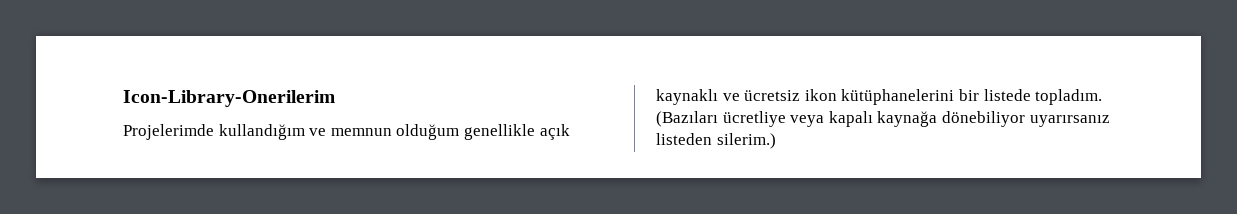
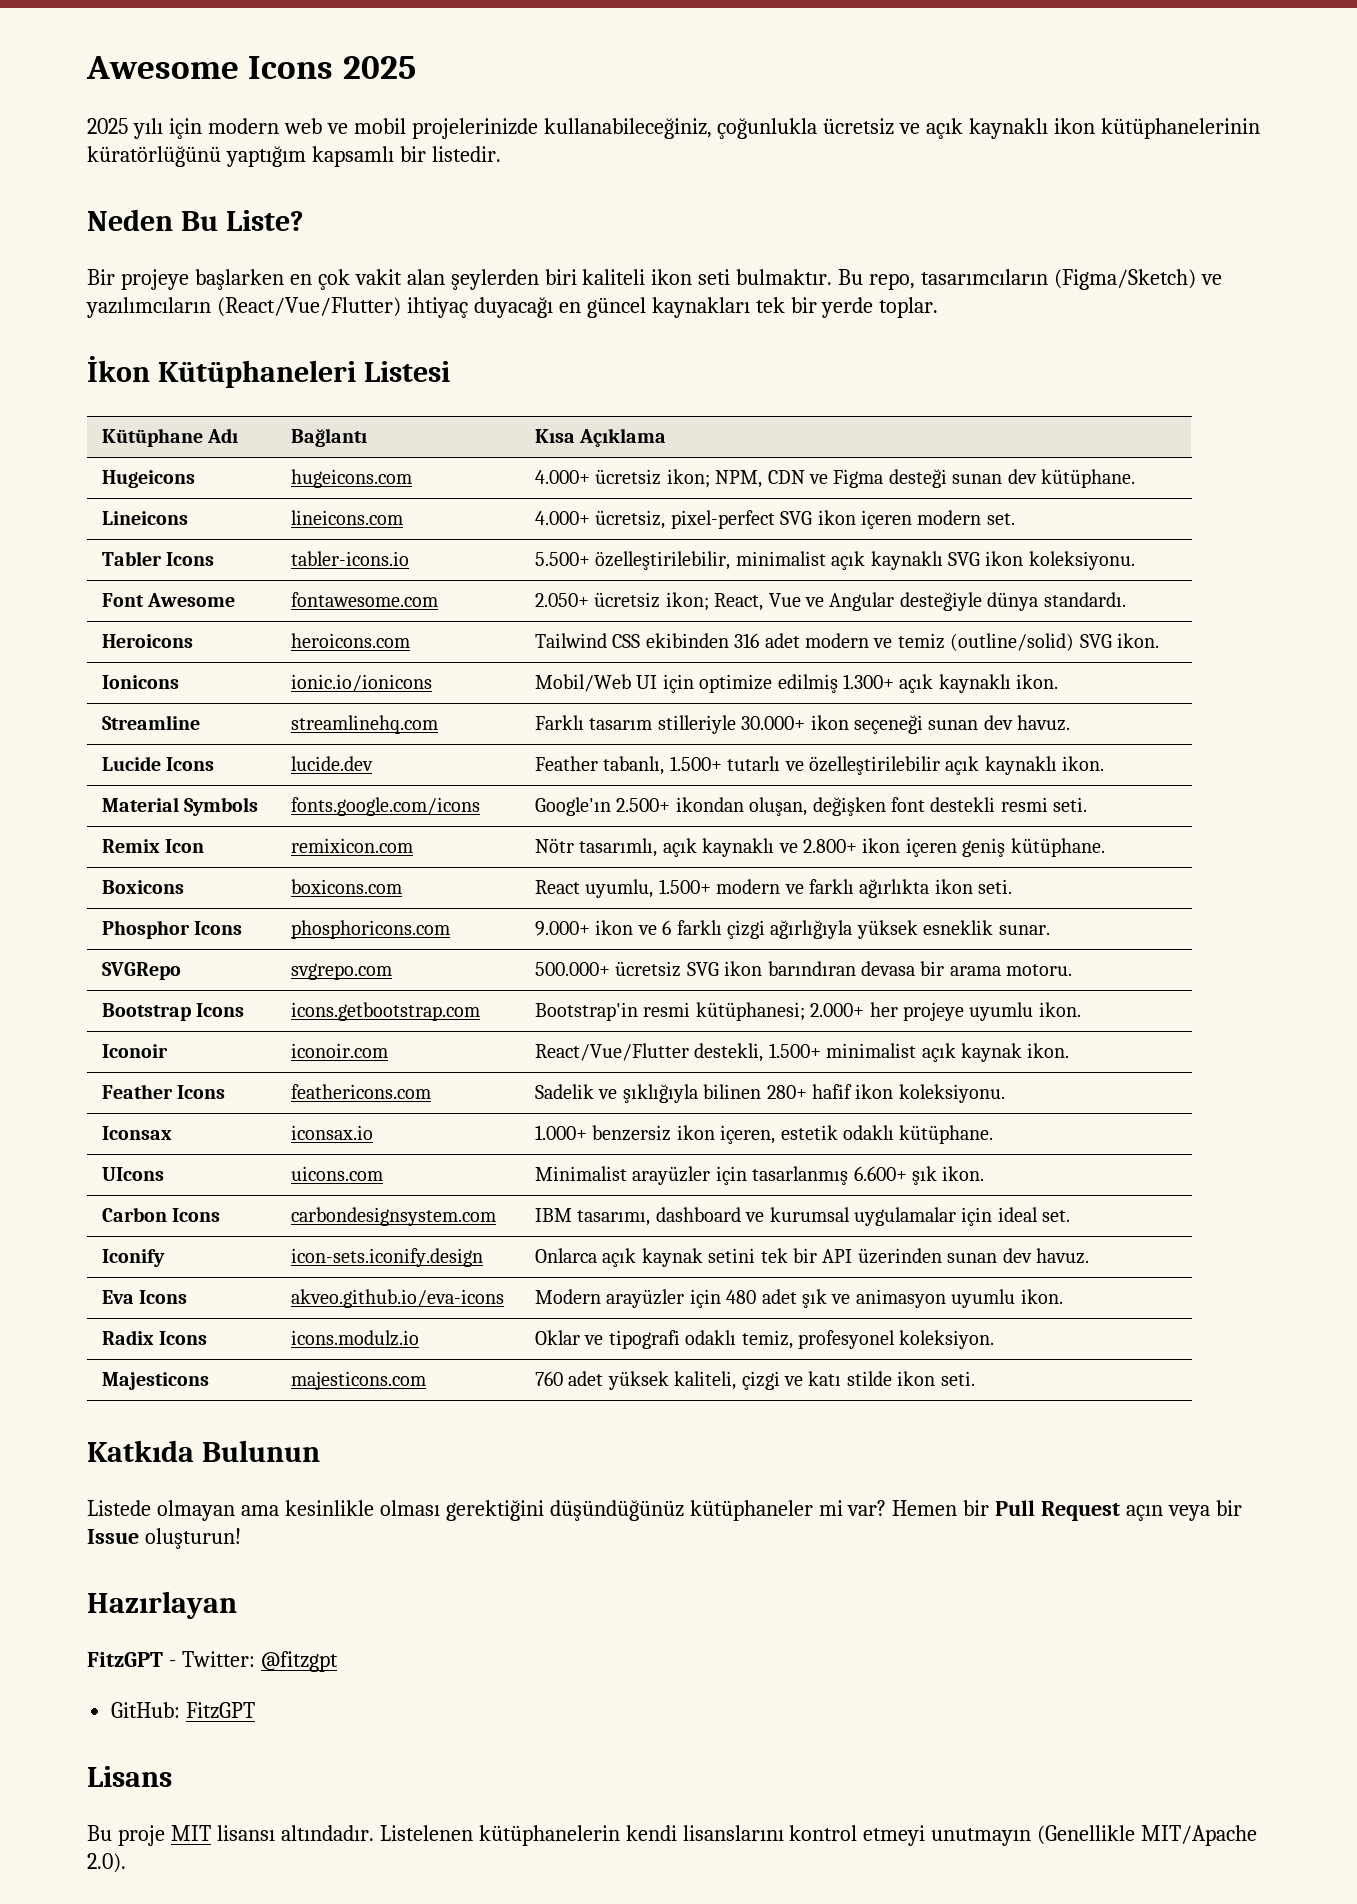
- Icon-Library-Onerilerim
- Projelerimde kullandığım ve memnun olduğum genellikle açık kaynaklı ve ücretsiz ikon kütüphanelerini bir listede topladım. (Bazıları ücretliye veya kapalı kaynağa dönebiliyor uyarırsanız listeden silerim.)
+ Awesome Icons 2025
+ 2025 yılı için modern web ve mobil projelerinizde kullanabileceğiniz, çoğunlukla ücretsiz ve açık kaynaklı ikon kütüphanelerinin küratörlüğünü yaptığım kapsamlı bir listedir.
+ Neden Bu Liste?
+ Bir projeye başlarken en çok vakit alan şeylerden biri kaliteli ikon seti bulmaktır. Bu repo, tasarımcıların (Figma/Sketch) ve yazılımcıların (React/Vue/Flutter) ihtiyaç duyacağı en güncel kaynakları tek bir yerde toplar.
+ İkon Kütüphaneleri Listesi
+ Kütüphane Adı | Bağlantı | Kısa Açıklama
+ Hugeicons | hugeicons.com | 4.000+ ücretsiz ikon; NPM, CDN ve Figma desteği sunan dev kütüphane.
+ Lineicons | lineicons.com | 4.000+ ücretsiz, pixel-perfect SVG ikon içeren modern set.
+ Tabler Icons | tabler-icons.io | 5.500+ özelleştirilebilir, minimalist açık kaynaklı SVG ikon koleksiyonu.
+ Font Awesome | fontawesome.com | 2.050+ ücretsiz ikon; React, Vue ve Angular desteğiyle dünya standardı.
+ Heroicons | heroicons.com | Tailwind CSS ekibinden 316 adet modern ve temiz (outline/solid) SVG ikon.
+ Ionicons | ionic.io/ionicons | Mobil/Web UI için optimize edilmiş 1.300+ açık kaynaklı ikon.
+ Streamline | streamlinehq.com | Farklı tasarım stilleriyle 30.000+ ikon seçeneği sunan dev havuz.
+ Lucide Icons | lucide.dev | Feather tabanlı, 1.500+ tutarlı ve özelleştirilebilir açık kaynaklı ikon.
+ Material Symbols | fonts.google.com/icons | Google'ın 2.500+ ikondan oluşan, değişken font destekli resmi seti.
+ Remix Icon | remixicon.com | Nötr tasarımlı, açık kaynaklı ve 2.800+ ikon içeren geniş kütüphane.
+ Boxicons | boxicons.com | React uyumlu, 1.500+ modern ve farklı ağırlıkta ikon seti.
+ Phosphor Icons | phosphoricons.com | 9.000+ ikon ve 6 farklı çizgi ağırlığıyla yüksek esneklik sunar.
+ SVGRepo | svgrepo.com | 500.000+ ücretsiz SVG ikon barındıran devasa bir arama motoru.
+ Bootstrap Icons | icons.getbootstrap.com | Bootstrap'in resmi kütüphanesi; 2.000+ her projeye uyumlu ikon.
+ Iconoir | iconoir.com | React/Vue/Flutter destekli, 1.500+ minimalist açık kaynak ikon.
+ Feather Icons | feathericons.com | Sadelik ve şıklığıyla bilinen 280+ hafif ikon koleksiyonu.
+ Iconsax | iconsax.io | 1.000+ benzersiz ikon içeren, estetik odaklı kütüphane.
+ UIcons | uicons.com | Minimalist arayüzler için tasarlanmış 6.600+ şık ikon.
+ Carbon Icons | carbondesignsystem.com | IBM tasarımı, dashboard ve kurumsal uygulamalar için ideal set.
+ Iconify | icon-sets.iconify.design | Onlarca açık kaynak setini tek bir API üzerinden sunan dev havuz.
+ Eva Icons | akveo.github.io/eva-icons | Modern arayüzler için 480 adet şık ve animasyon uyumlu ikon.
+ Radix Icons | icons.modulz.io | Oklar ve tipografi odaklı temiz, profesyonel koleksiyon.
+ Majesticons | majesticons.com | 760 adet yüksek kaliteli, çizgi ve katı stilde ikon seti.
+ Katkıda Bulunun
+ Listede olmayan ama kesinlikle olması gerektiğini düşündüğünüz kütüphaneler mi var? Hemen bir Pull Request açın veya bir Issue oluşturun!
+ Hazırlayan
+ FitzGPT - Twitter: @fitzgpt
+ GitHub: FitzGPT
+ Lisans
+ Bu proje MIT lisansı altındadır. Listelenen kütüphanelerin kendi lisanslarını kontrol etmeyi unutmayın (Genellikle MIT/Apache 2.0).

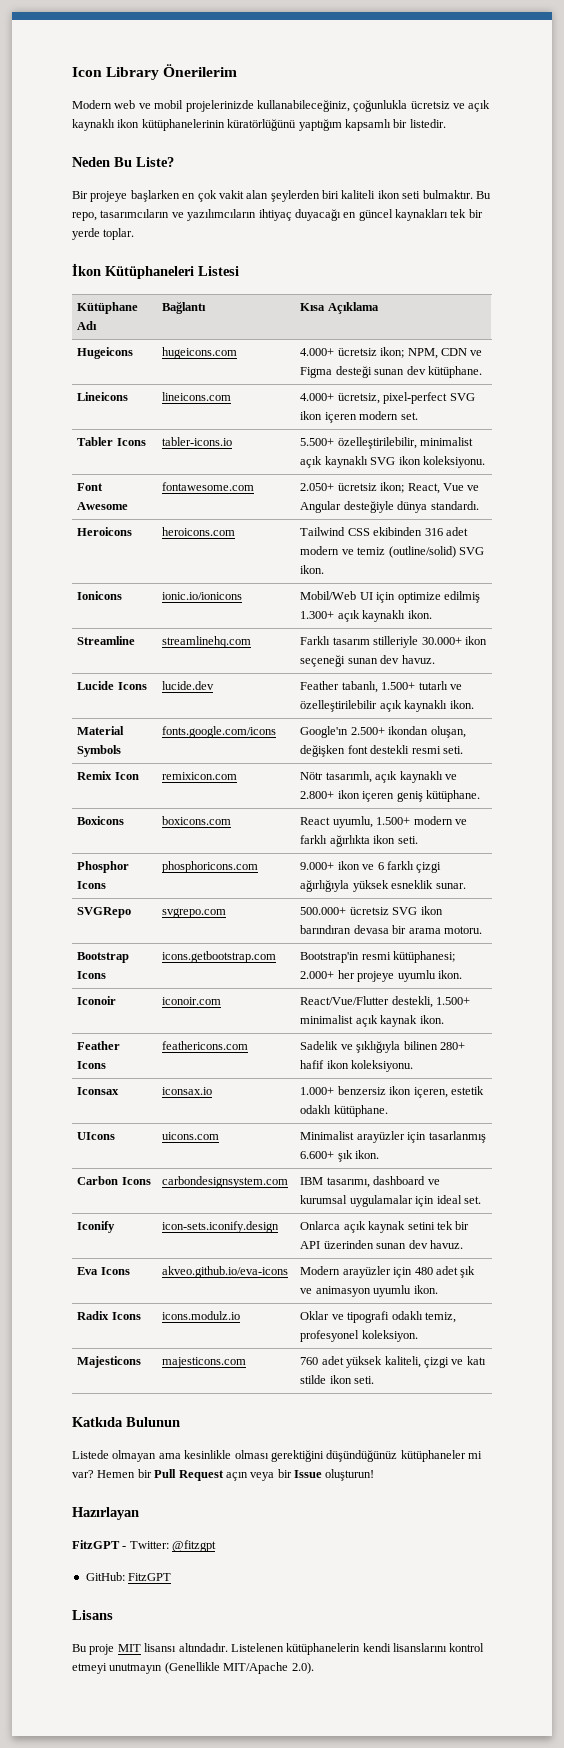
- Awesome Icons 2025
- 2025 yılı için modern web ve mobil projelerinizde kullanabileceğiniz, çoğunlukla ücretsiz ve açık kaynaklı ikon kütüphanelerinin küratörlüğünü yaptığım kapsamlı bir listedir.
+ Icon Library Önerilerim
+ Modern web ve mobil projelerinizde kullanabileceğiniz, çoğunlukla ücretsiz ve açık kaynaklı ikon kütüphanelerinin küratörlüğünü yaptığım kapsamlı bir listedir.
- Bu repo, tasarımcıların (Figma/Sketch) ve yazılımcıların (React/Vue/Flutter) ihtiyaç duyacağı en güncel kaynakları tek bir yerde toplar.
+ Bu repo, tasarımcıların ve yazılımcıların ihtiyaç duyacağı en güncel kaynakları tek bir yerde toplar.

